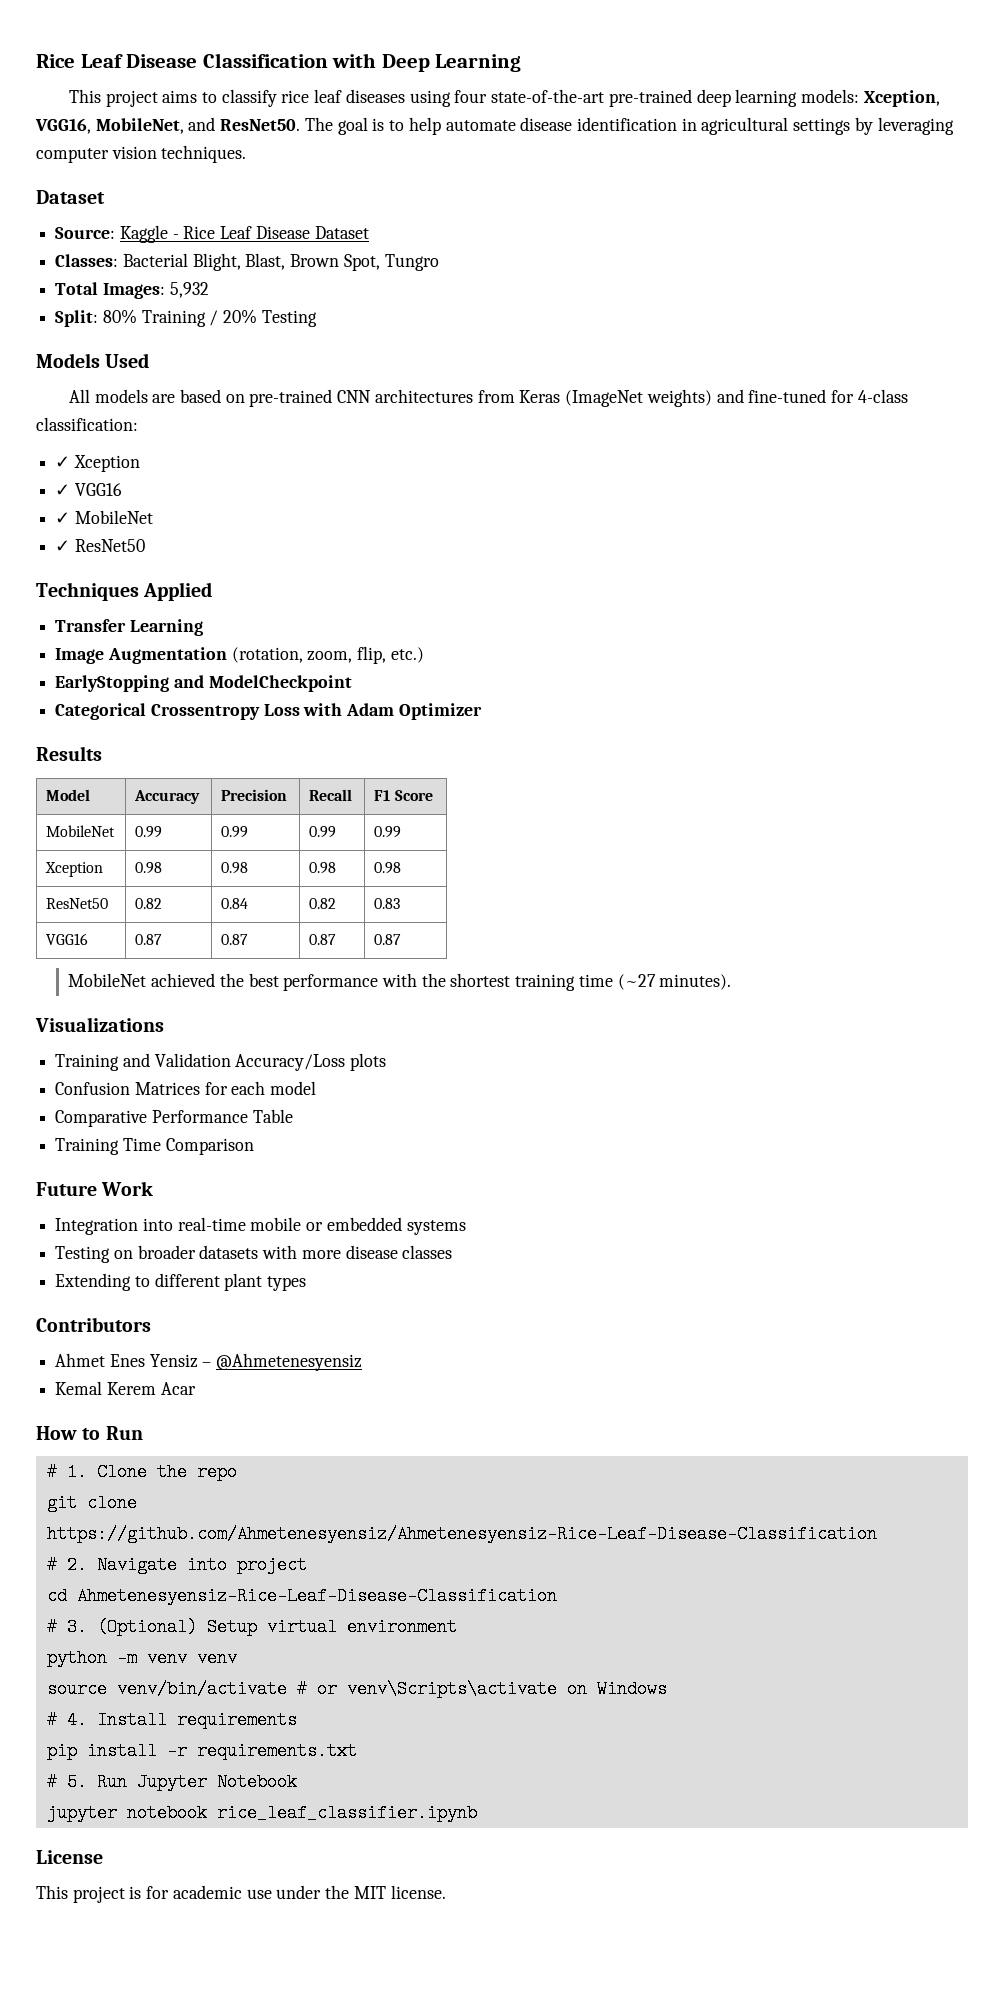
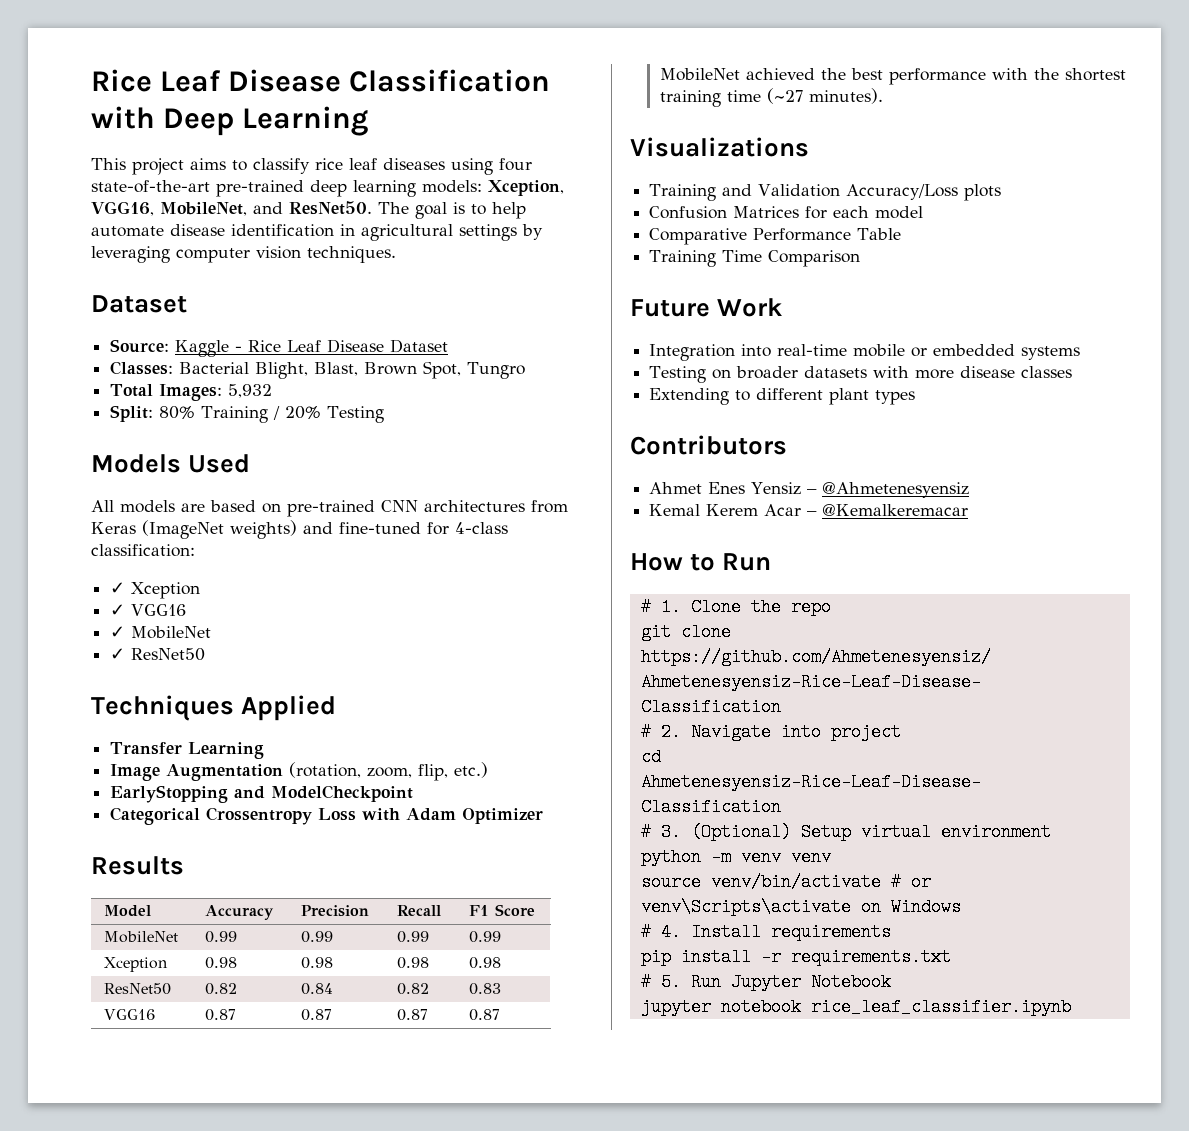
- Kemal Kerem Acar
+ Kemal Kerem Acar – @Kemalkeremacar
- License
- This project is for academic use under the MIT license.

